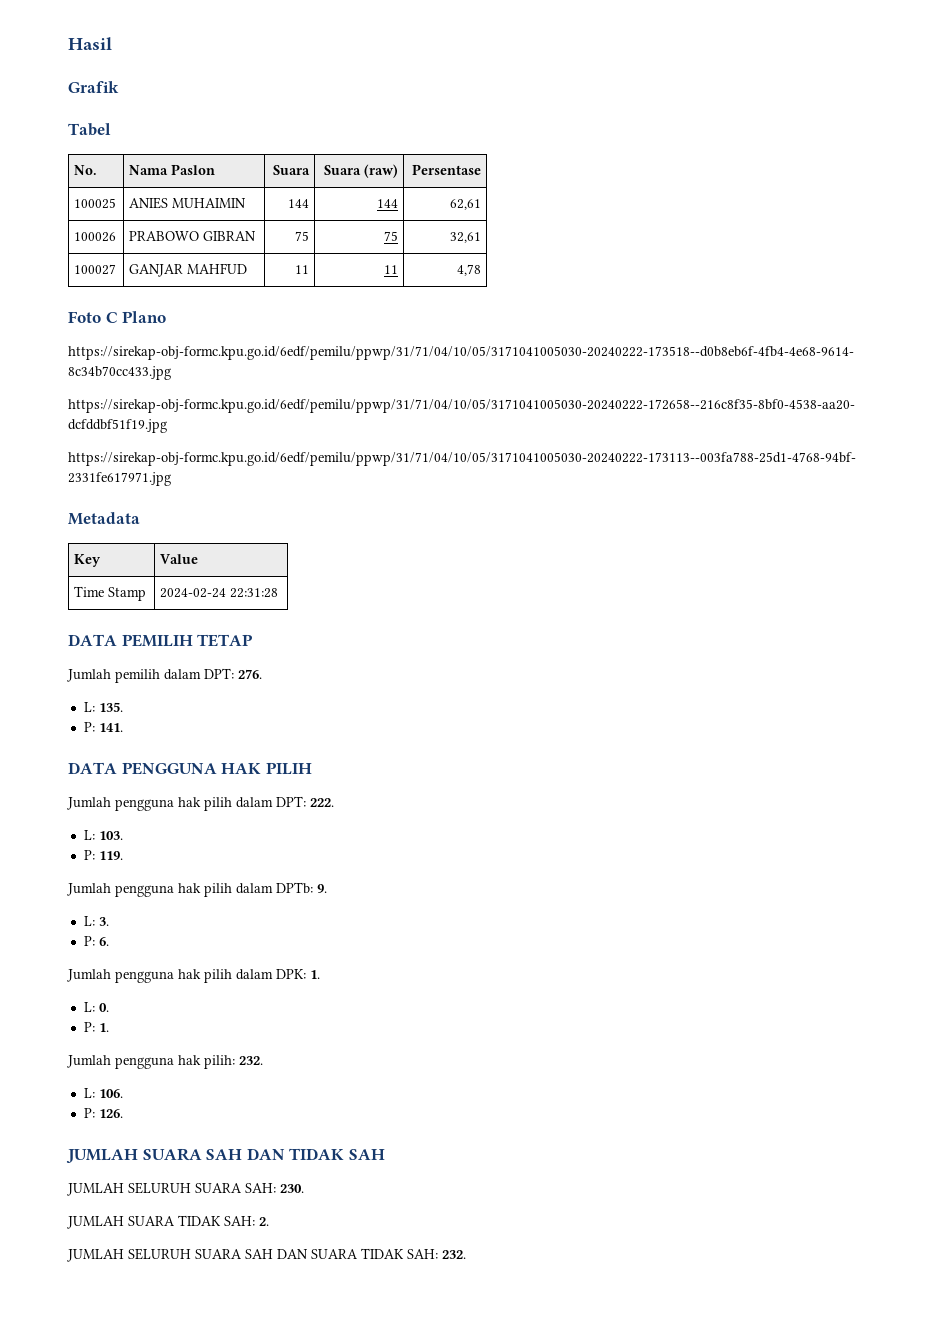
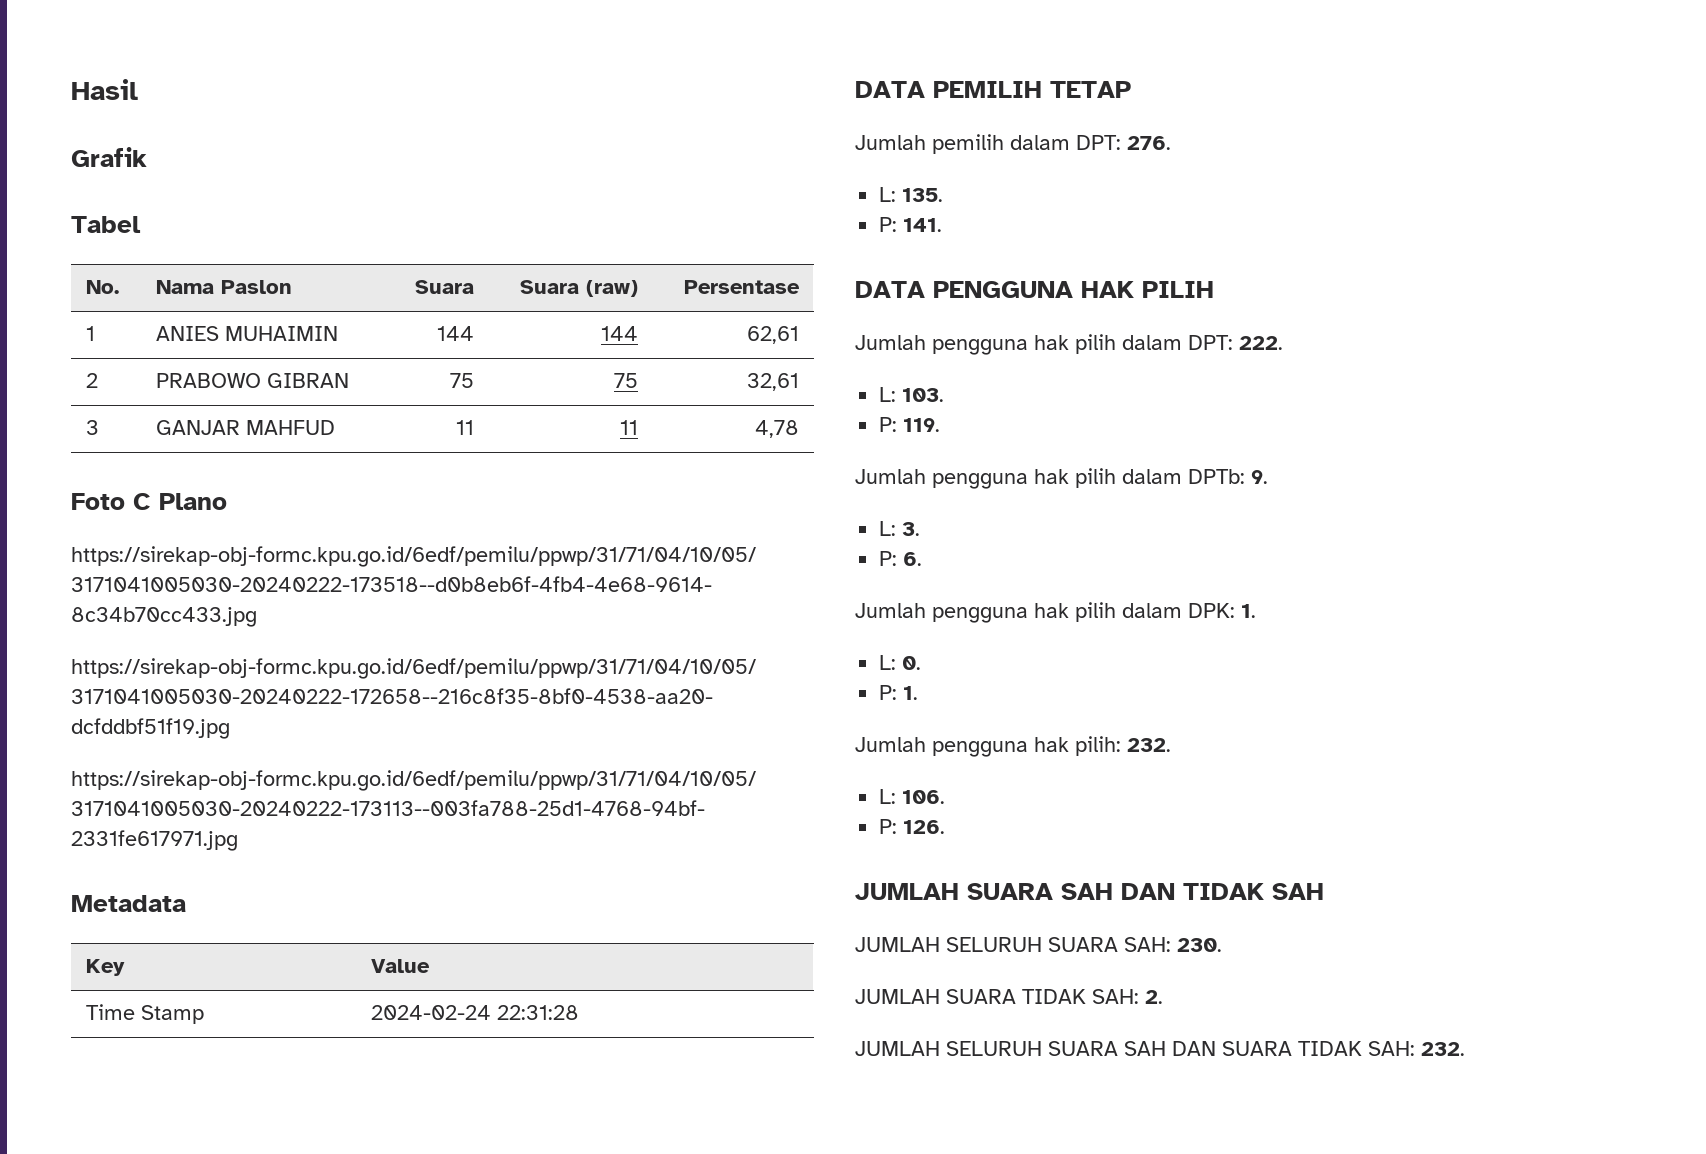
- 100025 | ANIES MUHAIMIN | 144 | 144 | 62,61
+ 1 | ANIES MUHAIMIN | 144 | 144 | 62,61
- 100026 | PRABOWO GIBRAN | 75 | 75 | 32,61
+ 2 | PRABOWO GIBRAN | 75 | 75 | 32,61
- 100027 | GANJAR MAHFUD | 11 | 11 | 4,78
+ 3 | GANJAR MAHFUD | 11 | 11 | 4,78

